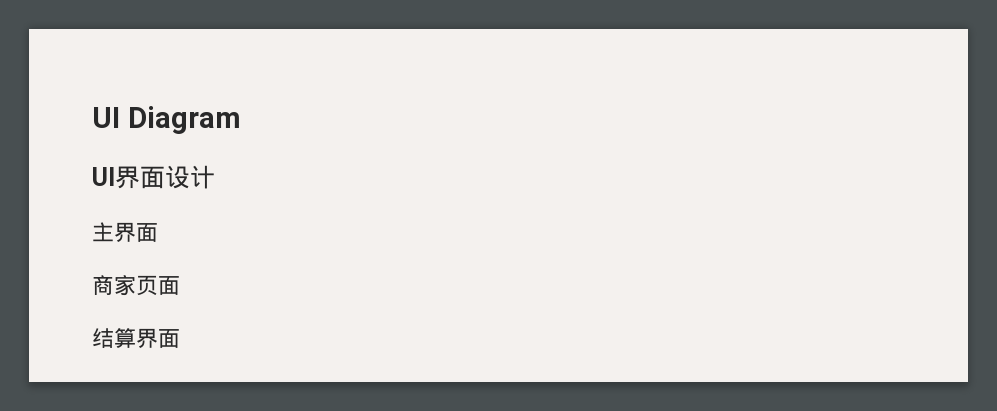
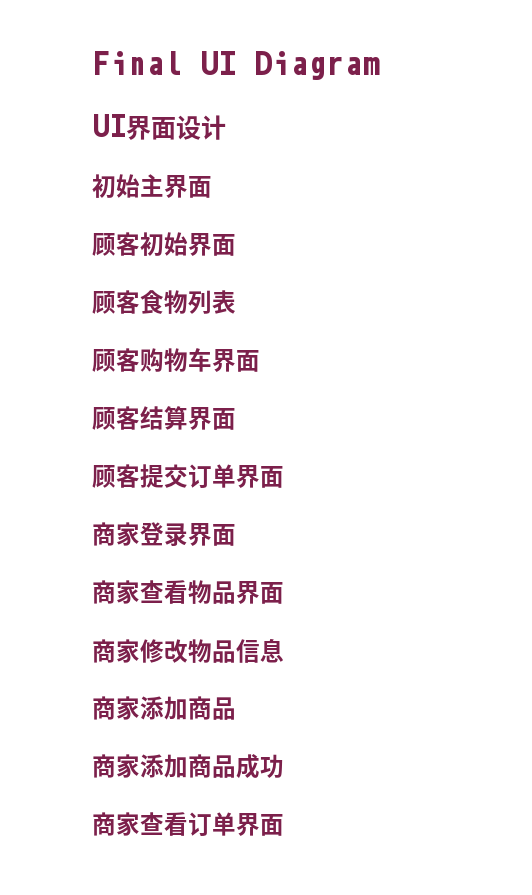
- UI Diagram
+ Final UI Diagram
- 主界面
+ 初始主界面
- 商家页面
- 结算界面
+ 顾客初始界面
+ 顾客食物列表
+ 顾客购物车界面
+ 顾客结算界面
+ 顾客提交订单界面
+ 商家登录界面
+ 商家查看物品界面
+ 商家修改物品信息
+ 商家添加商品
+ 商家添加商品成功
+ 商家查看订单界面

